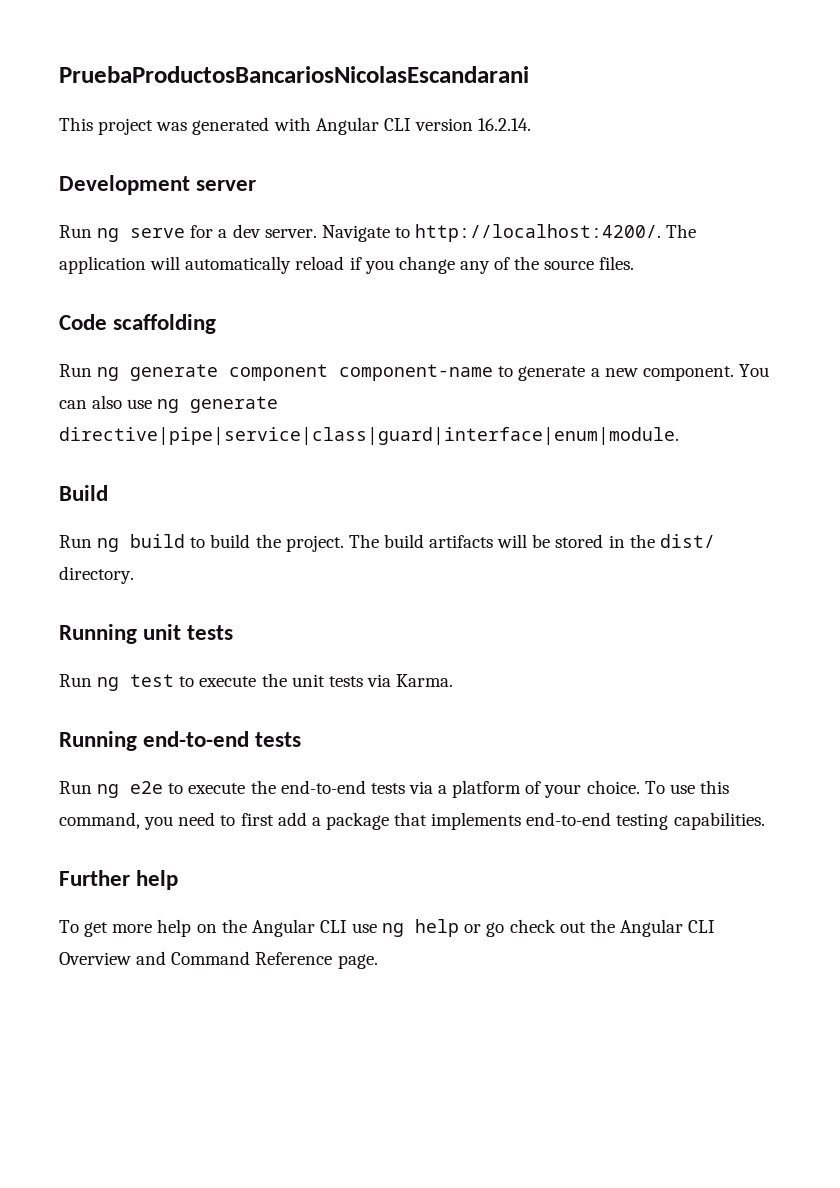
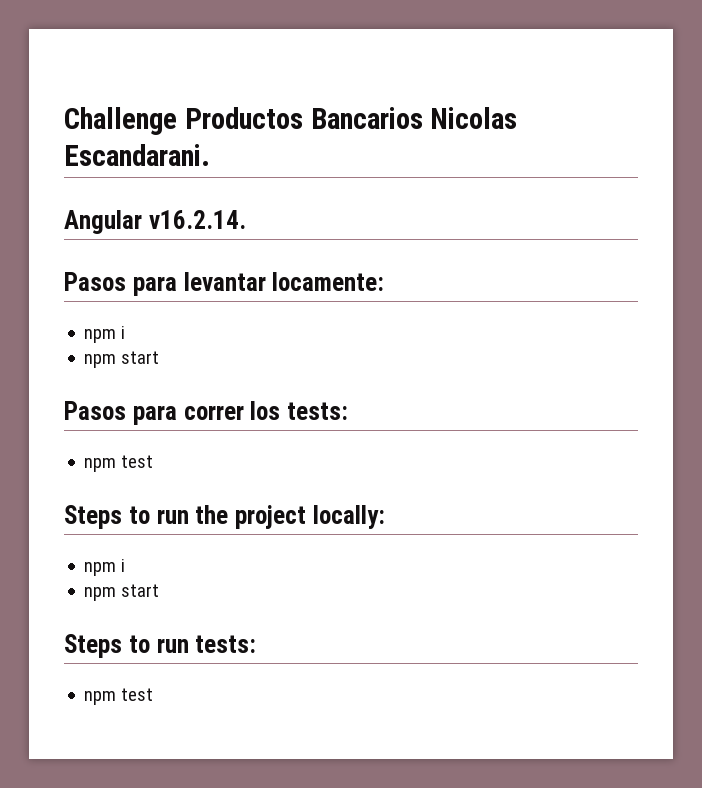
- PruebaProductosBancariosNicolasEscandarani
- This project was generated with Angular CLI version 16.2.14.
- Development server
- Run ng serve for a dev server. Navigate to http://localhost:4200/. The application will automatically reload if you change any of the source files.
- Code scaffolding
- Run ng generate component component-name to generate a new component. You can also use ng generate directive|pipe|service|class|guard|interface|enum|module.
- Build
- Run ng build to build the project. The build artifacts will be stored in the dist/ directory.
- Running unit tests
- Run ng test to execute the unit tests via Karma.
- Running end-to-end tests
- Run ng e2e to execute the end-to-end tests via a platform of your choice. To use this command, you need to first add a package that implements end-to-end testing capabilities.
- Further help
- To get more help on the Angular CLI use ng help or go check out the Angular CLI Overview and Command Reference page.
+ Challenge Productos Bancarios Nicolas Escandarani.
+ Angular v16.2.14.
+ Pasos para levantar locamente:
+ npm i
+ npm start
+ Pasos para correr los tests:
+ npm test
+ Steps to run the project locally:
+ npm i
+ npm start
+ Steps to run tests:
+ npm test

